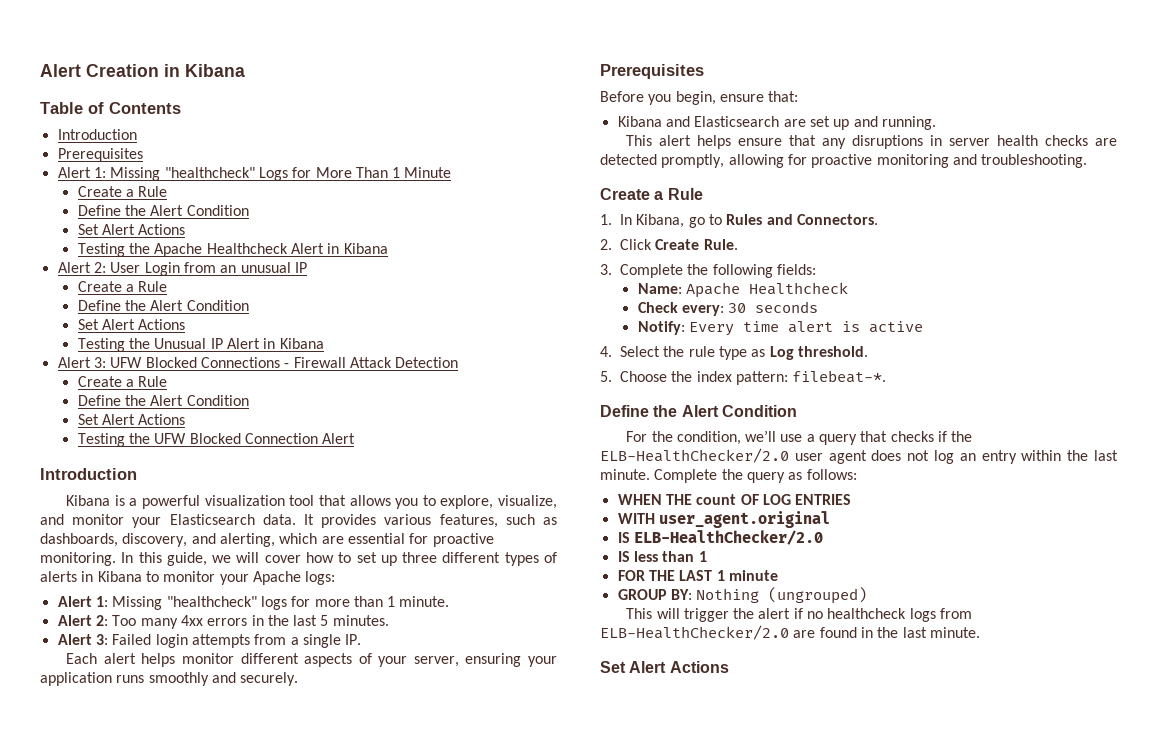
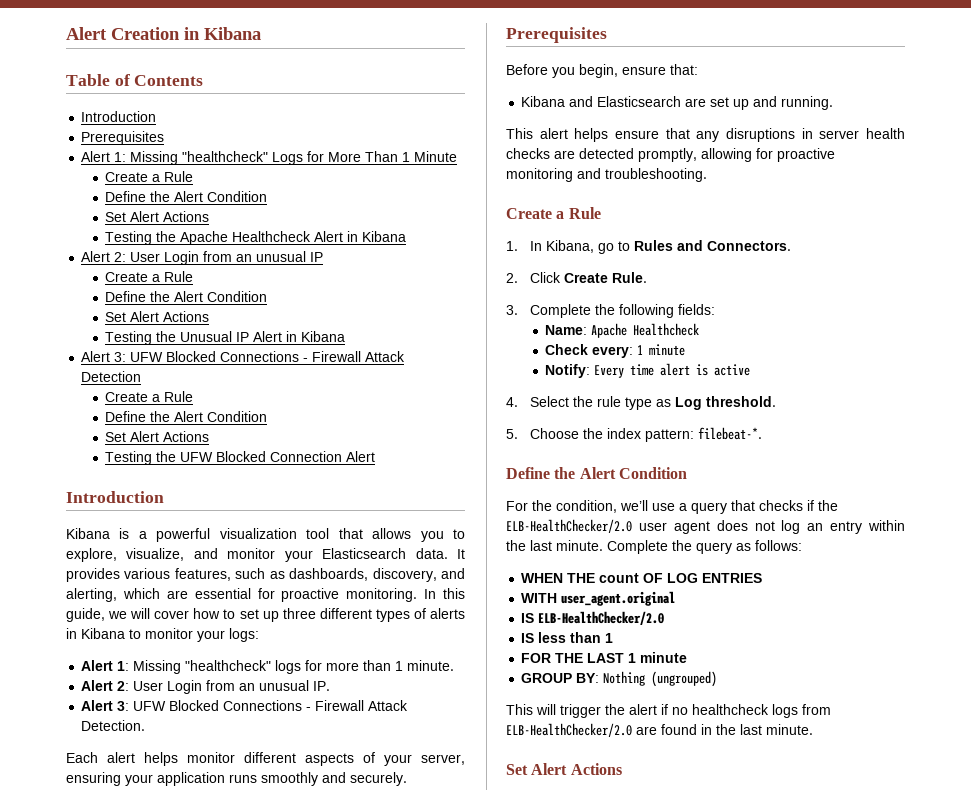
- In this guide, we will cover how to set up three different types of alerts in Kibana to monitor your Apache logs:
+ In this guide, we will cover how to set up three different types of alerts in Kibana to monitor your logs:
- Alert 2: Too many 4xx errors in the last 5 minutes.
- Alert 3: Failed login attempts from a single IP.
+ Alert 2: User Login from an unusual IP.
+ Alert 3: UFW Blocked Connections - Firewall Attack Detection.
- Check every: 30 seconds
+ Check every: 1 minute

